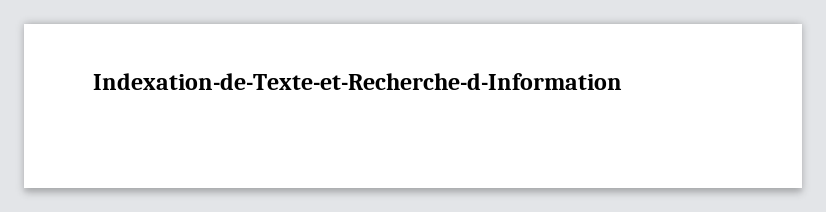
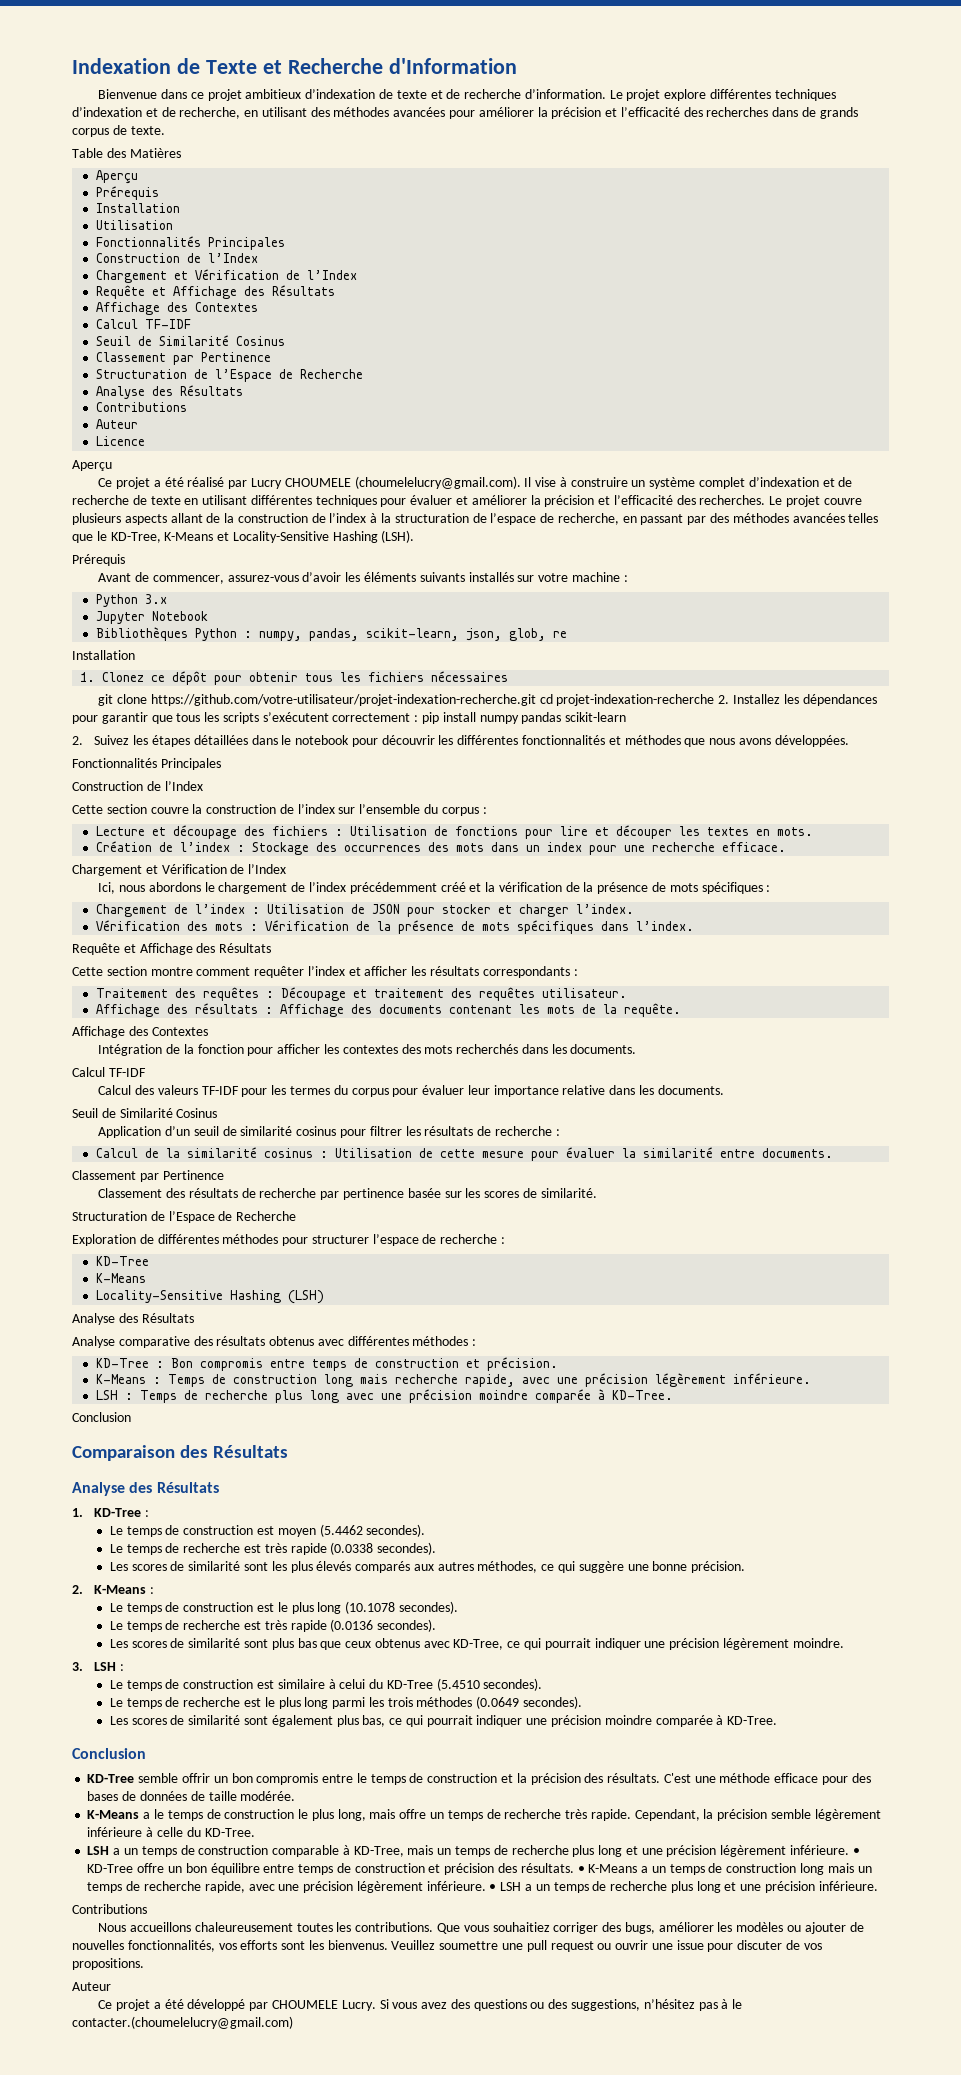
- Indexation-de-Texte-et-Recherche-d-Information
+ Indexation de Texte et Recherche d'Information
+ Bienvenue dans ce projet ambitieux d’indexation de texte et de recherche d’information. Le projet explore différentes techniques d’indexation et de recherche, en utilisant des méthodes avancées pour améliorer la précision et l’efficacité des recherches dans de grands corpus de texte.
+ Table des Matières
+ Aperçu
+ Prérequis
+ Installation
+ Utilisation
+ Fonctionnalités Principales
+ Construction de l’Index
+ Chargement et Vérification de l’Index
+ Requête et Affichage des Résultats
+ Affichage des Contextes
+ Calcul TF-IDF
+ Seuil de Similarité Cosinus
+ Classement par Pertinence
+ Structuration de l’Espace de Recherche
+ Analyse des Résultats
+ Contributions
+ Auteur
+ Licence
+ Aperçu
+ Ce projet a été réalisé par Lucry CHOUMELE (choumelelucry@gmail.com). Il vise à construire un système complet d’indexation et de recherche de texte en utilisant différentes techniques pour évaluer et améliorer la précision et l’efficacité des recherches. Le projet couvre plusieurs aspects allant de la construction de l’index à la structuration de l’espace de recherche, en passant par des méthodes avancées telles que le KD-Tree, K-Means et Locality-Sensitive Hashing (LSH).
+ Prérequis
+ Avant de commencer, assurez-vous d’avoir les éléments suivants installés sur votre machine :
+ Python 3.x
+ Jupyter Notebook
+ Bibliothèques Python : numpy, pandas, scikit-learn, json, glob, re
+ Installation
+ 1. Clonez ce dépôt pour obtenir tous les fichiers nécessaires
+ git clone https://github.com/votre-utilisateur/projet-indexation-recherche.git cd projet-indexation-recherche 2. Installez les dépendances pour garantir que tous les scripts s’exécutent correctement : pip install numpy pandas scikit-learn
+ 2. Suivez les étapes détaillées dans le notebook pour découvrir les différentes fonctionnalités et méthodes que nous avons développées.
+ Fonctionnalités Principales
+ Construction de l’Index
+ Cette section couvre la construction de l’index sur l’ensemble du corpus :
+ Lecture et découpage des fichiers : Utilisation de fonctions pour lire et découper les textes en mots.
+ Création de l’index : Stockage des occurrences des mots dans un index pour une recherche efficace.
+ Chargement et Vérification de l’Index
+ Ici, nous abordons le chargement de l’index précédemment créé et la vérification de la présence de mots spécifiques :
+ Chargement de l’index : Utilisation de JSON pour stocker et charger l’index.
+ Vérification des mots : Vérification de la présence de mots spécifiques dans l’index.
+ Requête et Affichage des Résultats
+ Cette section montre comment requêter l’index et afficher les résultats correspondants :
+ Traitement des requêtes : Découpage et traitement des requêtes utilisateur.
+ Affichage des résultats : Affichage des documents contenant les mots de la requête.
+ Affichage des Contextes
+ Intégration de la fonction pour afficher les contextes des mots recherchés dans les documents.
+ Calcul TF-IDF
+ Calcul des valeurs TF-IDF pour les termes du corpus pour évaluer leur importance relative dans les documents.
+ Seuil de Similarité Cosinus
+ Application d’un seuil de similarité cosinus pour filtrer les résultats de recherche :
+ Calcul de la similarité cosinus : Utilisation de cette mesure pour évaluer la similarité entre documents.
+ Classement par Pertinence
+ Classement des résultats de recherche par pertinence basée sur les scores de similarité.
+ Structuration de l’Espace de Recherche
+ Exploration de différentes méthodes pour structurer l’espace de recherche :
+ KD-Tree
+ K-Means
+ Locality-Sensitive Hashing (LSH)
+ Analyse des Résultats
+ Analyse comparative des résultats obtenus avec différentes méthodes :
+ KD-Tree : Bon compromis entre temps de construction et précision.
+ K-Means : Temps de construction long mais recherche rapide, avec une précision légèrement inférieure.
+ LSH : Temps de recherche plus long avec une précision moindre comparée à KD-Tree.
+ Conclusion
+ Comparaison des Résultats
+ Analyse des Résultats
+ 1. KD-Tree :
+ Le temps de construction est moyen (5.4462 secondes).
+ Le temps de recherche est très rapide (0.0338 secondes).
+ Les scores de similarité sont les plus élevés comparés aux autres méthodes, ce qui suggère une bonne précision.
+ 2. K-Means :
+ Le temps de construction est le plus long (10.1078 secondes).
+ Le temps de recherche est très rapide (0.0136 secondes).
+ Les scores de similarité sont plus bas que ceux obtenus avec KD-Tree, ce qui pourrait indiquer une précision légèrement moindre.
+ 3. LSH :
+ Le temps de construction est similaire à celui du KD-Tree (5.4510 secondes).
+ Le temps de recherche est le plus long parmi les trois méthodes (0.0649 secondes).
+ Les scores de similarité sont également plus bas, ce qui pourrait indiquer une précision moindre comparée à KD-Tree.
+ Conclusion
+ KD-Tree semble offrir un bon compromis entre le temps de construction et la précision des résultats. C'est une méthode efficace pour des bases de données de taille modérée.
+ K-Means a le temps de construction le plus long, mais offre un temps de recherche très rapide. Cependant, la précision semble légèrement inférieure à celle du KD-Tree.
+ LSH a un temps de construction comparable à KD-Tree, mais un temps de recherche plus long et une précision légèrement inférieure. • KD-Tree offre un bon équilibre entre temps de construction et précision des résultats. • K-Means a un temps de construction long mais un temps de recherche rapide, avec une précision légèrement inférieure. • LSH a un temps de recherche plus long et une précision inférieure.
+ Contributions
+ Nous accueillons chaleureusement toutes les contributions. Que vous souhaitiez corriger des bugs, améliorer les modèles ou ajouter de nouvelles fonctionnalités, vos efforts sont les bienvenus. Veuillez soumettre une pull request ou ouvrir une issue pour discuter de vos propositions.
+ Auteur
+ Ce projet a été développé par CHOUMELE Lucry. Si vous avez des questions ou des suggestions, n’hésitez pas à le contacter.(choumelelucry@gmail.com)

